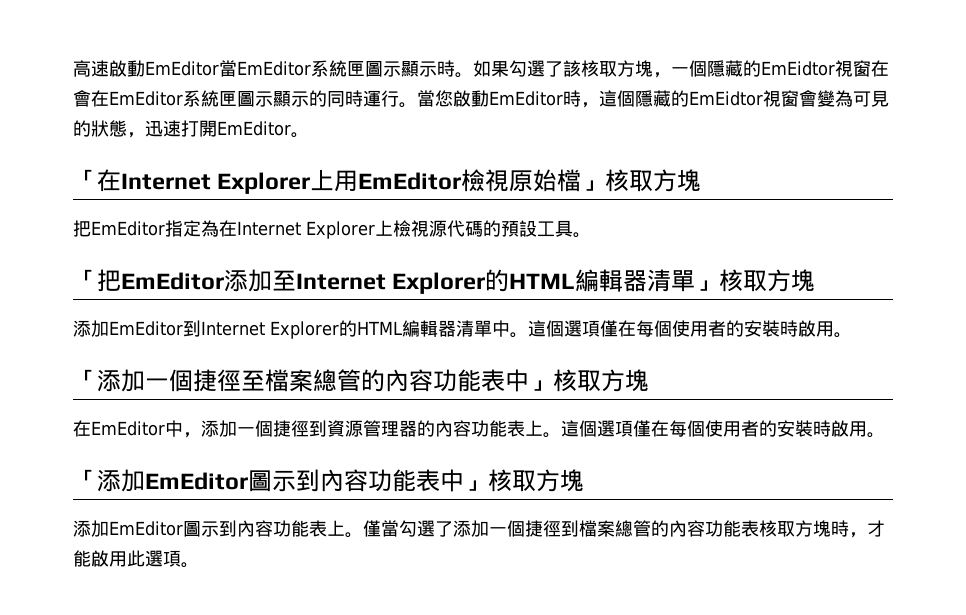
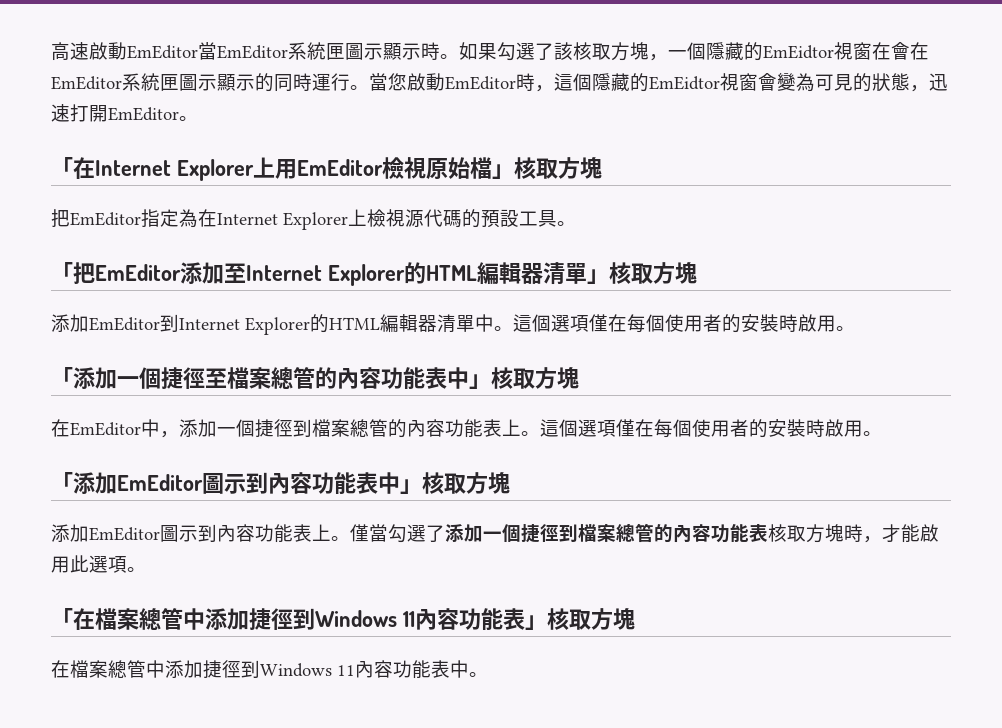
- 在EmEditor中，添加一個捷徑到資源管理器的內容功能表上。
+ 在EmEditor中，添加一個捷徑到檔案總管的內容功能表上。
+ 「在檔案總管中添加捷徑到Windows 11內容功能表」核取方塊
+ 在檔案總管中添加捷徑到Windows 11內容功能表中。

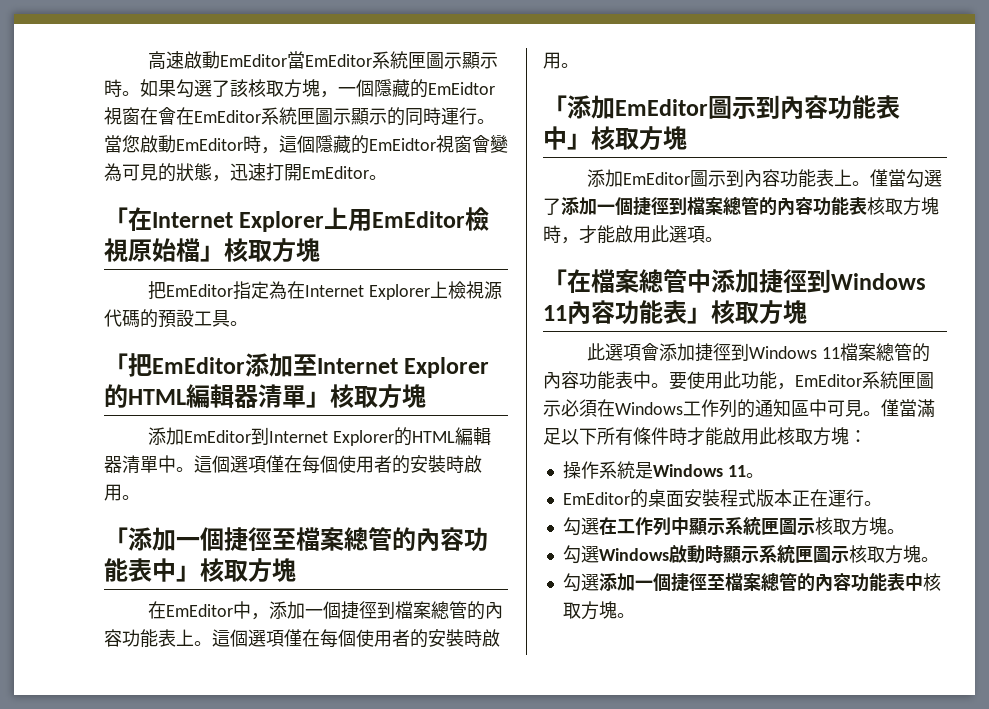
- 在檔案總管中添加捷徑到Windows 11內容功能表中。
+ 此選項會添加捷徑到Windows 11檔案總管的內容功能表中。
+ 要使用此功能，EmEditor系統匣圖示必須在Windows工作列的通知區中可見。僅當滿足以下所有條件時才能啟用此核取方塊：
+ 操作系統是Windows 11。
+ EmEditor的桌面安裝程式版本正在運行。
+ 勾選在工作列中顯示系統匣圖示核取方塊。
+ 勾選Windows啟動時顯示系統匣圖示核取方塊。
+ 勾選添加一個捷徑至檔案總管的內容功能表中核取方塊。

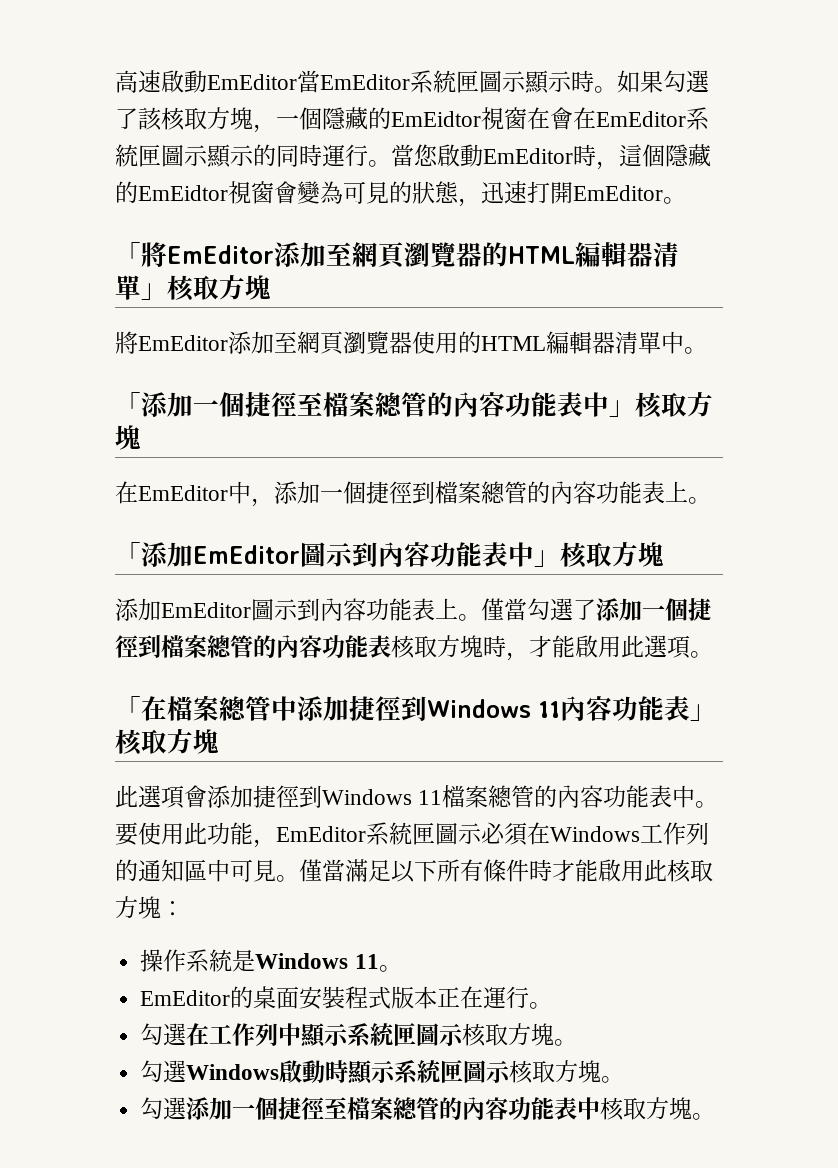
- 「在Internet Explorer上用EmEditor檢視原始檔」核取方塊
- 把EmEditor指定為在Internet Explorer上檢視源代碼的預設工具。
- 「把EmEditor添加至Internet Explorer的HTML編輯器清單」核取方塊
+ 「將EmEditor添加至網頁瀏覽器的HTML編輯器清單」核取方塊
- 添加EmEditor到Internet Explorer的HTML編輯器清單中。這個選項僅在每個使用者的安裝時啟用。
+ 將EmEditor添加至網頁瀏覽器使用的HTML編輯器清單中。
- 在EmEditor中，添加一個捷徑到檔案總管的內容功能表上。這個選項僅在每個使用者的安裝時啟用。
+ 在EmEditor中，添加一個捷徑到檔案總管的內容功能表上。

